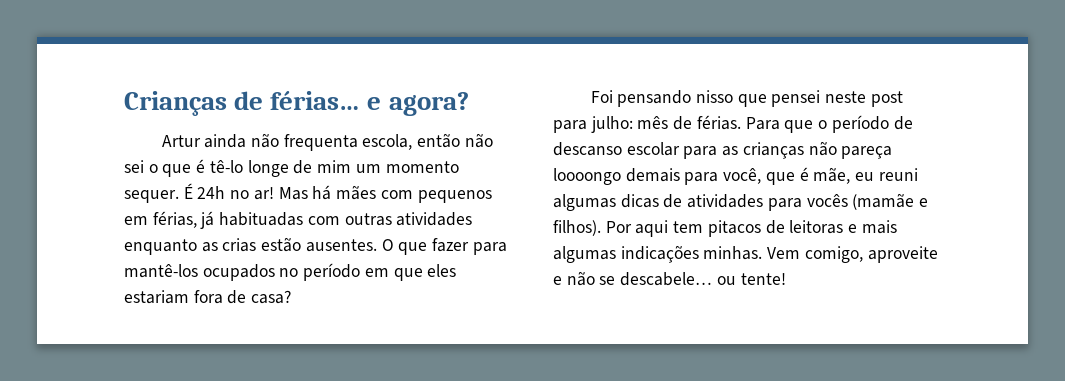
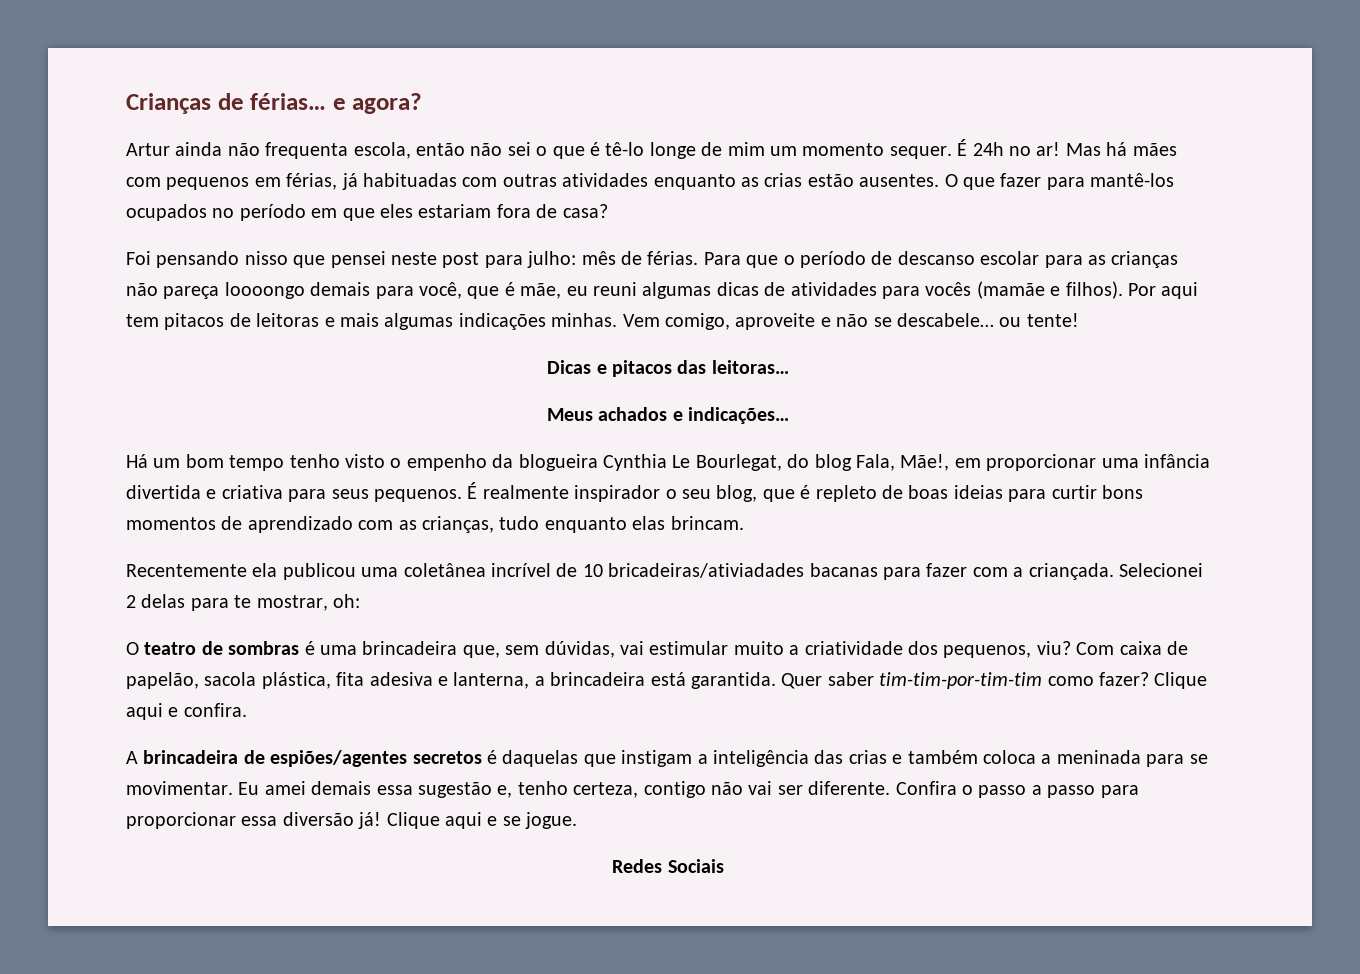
+ Dicas e pitacos das leitoras…
+ Meus achados e indicações…
+ Há um bom tempo tenho visto o empenho da blogueira Cynthia Le Bourlegat, do blog Fala, Mãe!, em proporcionar uma infância divertida e criativa para seus pequenos. É realmente inspirador o seu blog, que é repleto de boas ideias para curtir bons momentos de aprendizado com as crianças, tudo enquanto elas brincam.
+ Recentemente ela publicou uma coletânea incrível de 10 bricadeiras/ativiadades bacanas para fazer com a criançada. Selecionei 2 delas para te mostrar, oh:
+ O teatro de sombras é uma brincadeira que, sem dúvidas, vai estimular muito a criatividade dos pequenos, viu? Com caixa de papelão, sacola plástica, fita adesiva e lanterna, a brincadeira está garantida. Quer saber tim-tim-por-tim-tim como fazer? Clique aqui e confira.
+ A brincadeira de espiões/agentes secretos é daquelas que instigam a inteligência das crias e também coloca a meninada para se movimentar. Eu amei demais essa sugestão e, tenho certeza, contigo não vai ser diferente. Confira o passo a passo para proporcionar essa diversão já! Clique aqui e se jogue.
+ Redes Sociais

